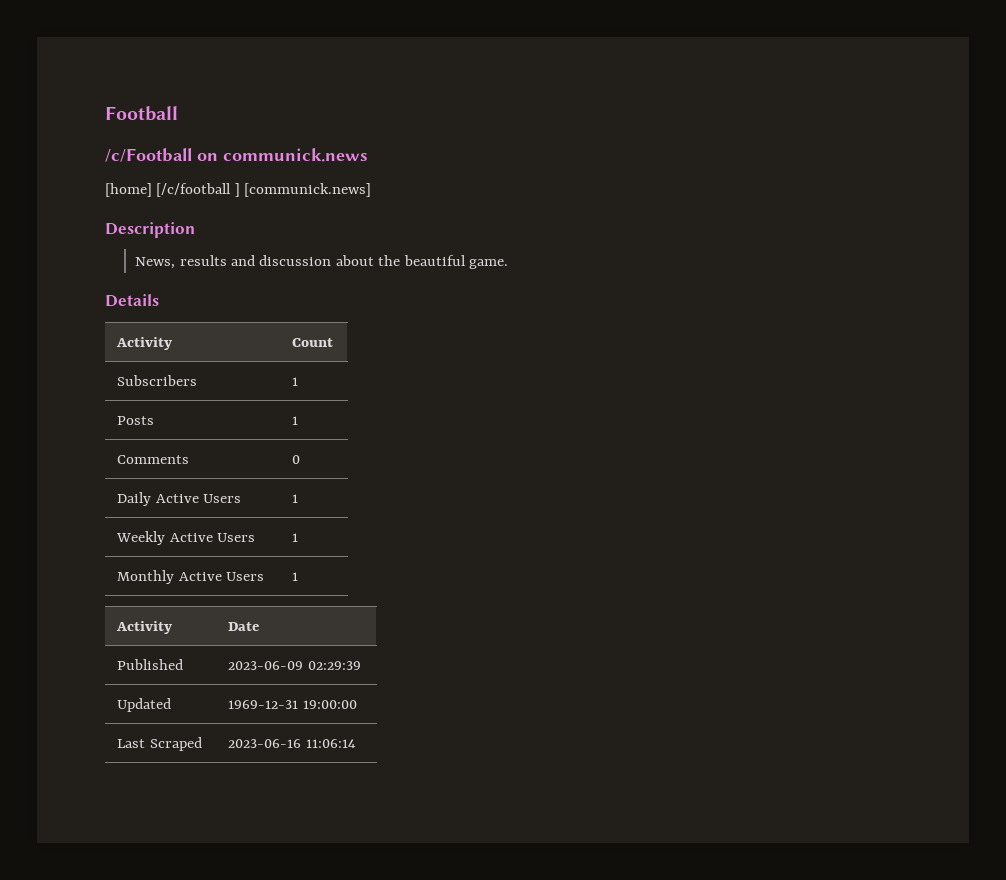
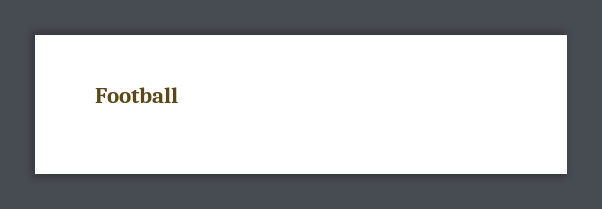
- /c/Football on communick.news
- [home] [/c/football ] [communick.news]
- Description
- News, results and discussion about the beautiful game.
- Details
- Activity | Count
- Subscribers | 1
- Posts | 1
- Comments | 0
- Daily Active Users | 1
- Weekly Active Users | 1
- Monthly Active Users | 1
- Activity | Date
- Published | 2023-06-09 02:29:39
- Updated | 1969-12-31 19:00:00
- Last Scraped | 2023-06-16 11:06:14

